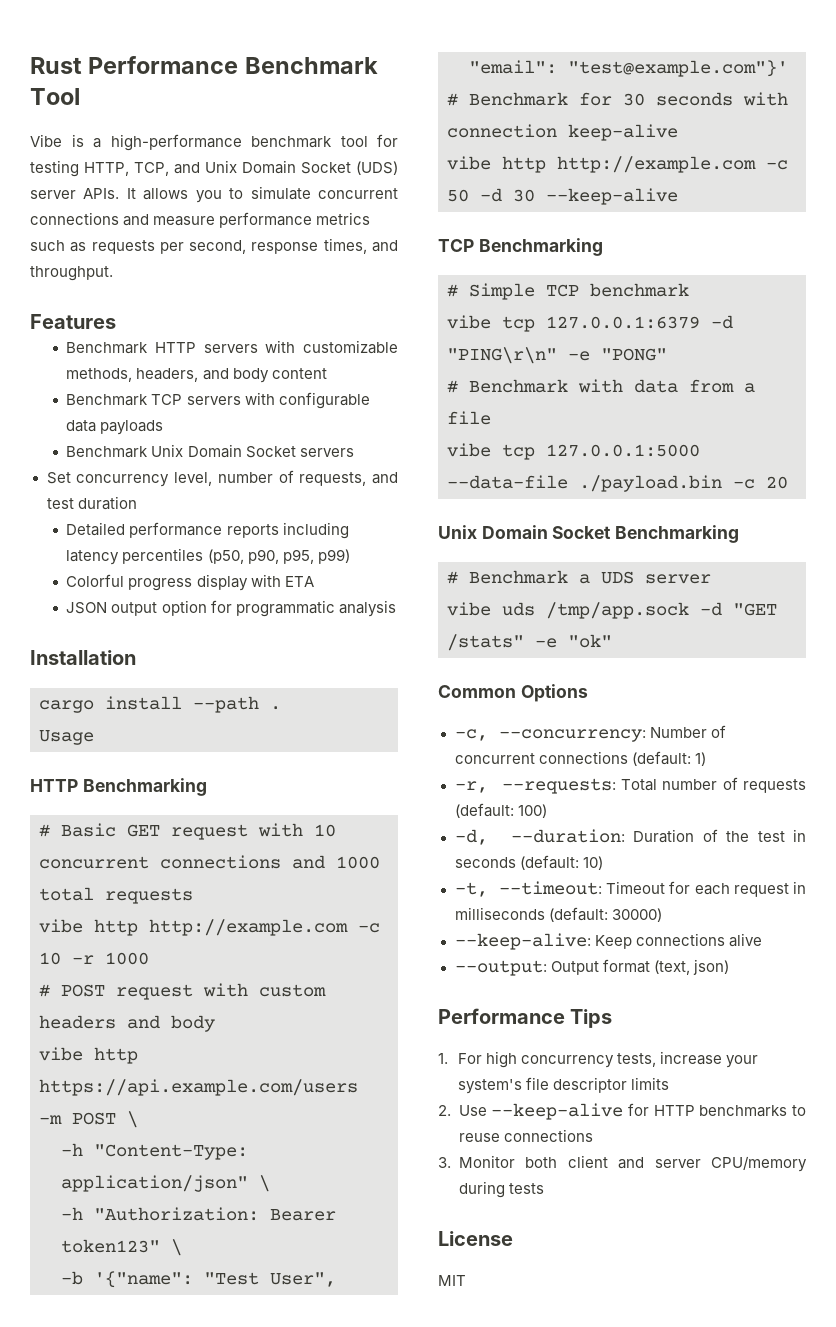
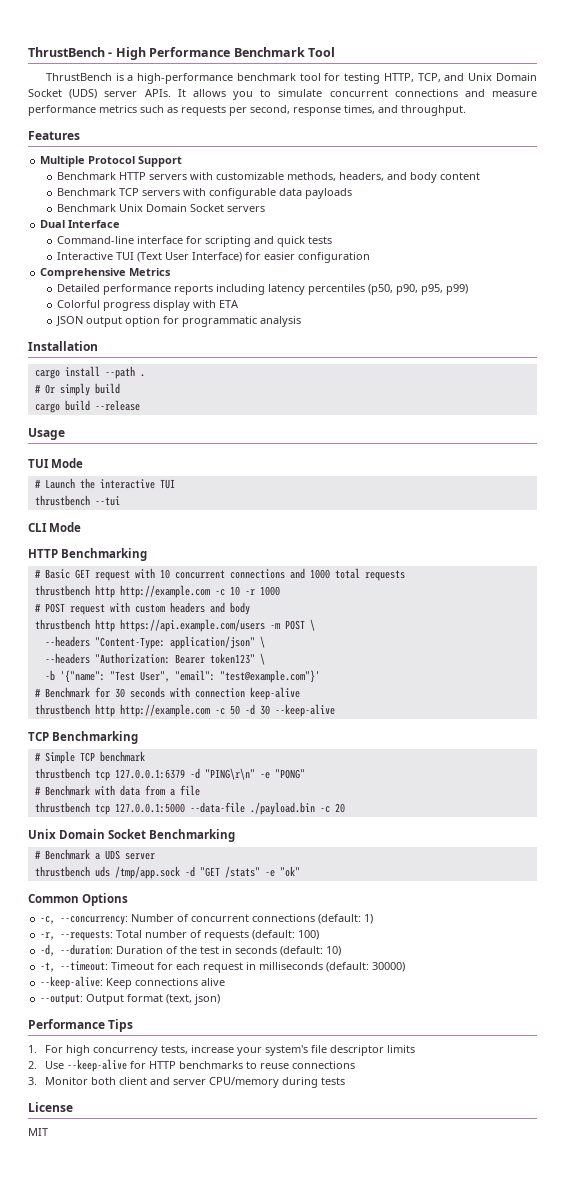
- Rust Performance Benchmark Tool
+ ThrustBench - High Performance Benchmark Tool
- Vibe is a high-performance benchmark tool for testing HTTP, TCP, and Unix Domain Socket (UDS) server APIs.
+ ThrustBench is a high-performance benchmark tool for testing HTTP, TCP, and Unix Domain Socket (UDS) server APIs.
+ Multiple Protocol Support
- Set concurrency level, number of requests, and test duration
+ Dual Interface
+ Command-line interface for scripting and quick tests
+ Interactive TUI (Text User Interface) for easier configuration
+ Comprehensive Metrics
+ # Or simply build
+ cargo build --release
  Usage
+ TUI Mode
+ # Launch the interactive TUI
+ thrustbench --tui
+ CLI Mode
- vibe http http://example.com -c 10 -r 1000
+ thrustbench http http://example.com -c 10 -r 1000
- vibe http https://api.example.com/users -m POST \
+ thrustbench http https://api.example.com/users -m POST \
- -h "Content-Type: application/json" \
+ --headers "Content-Type: application/json" \
- -h "Authorization: Bearer token123" \
+ --headers "Authorization: Bearer token123" \
- vibe http http://example.com -c 50 -d 30 --keep-alive
+ thrustbench http http://example.com -c 50 -d 30 --keep-alive
- vibe tcp 127.0.0.1:6379 -d "PING\r\n" -e "PONG"
+ thrustbench tcp 127.0.0.1:6379 -d "PING\r\n" -e "PONG"
- vibe tcp 127.0.0.1:5000 --data-file ./payload.bin -c 20
+ thrustbench tcp 127.0.0.1:5000 --data-file ./payload.bin -c 20
- vibe uds /tmp/app.sock -d "GET /stats" -e "ok"
+ thrustbench uds /tmp/app.sock -d "GET /stats" -e "ok"

